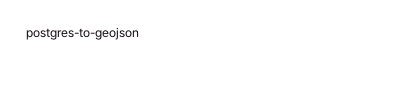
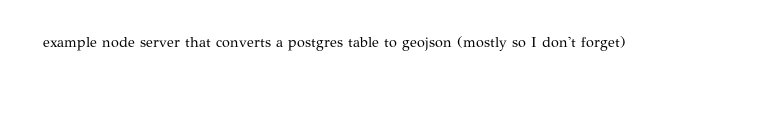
- postgres-to-geojson
+ example node server that converts a postgres table to geojson (mostly so I don't forget)

